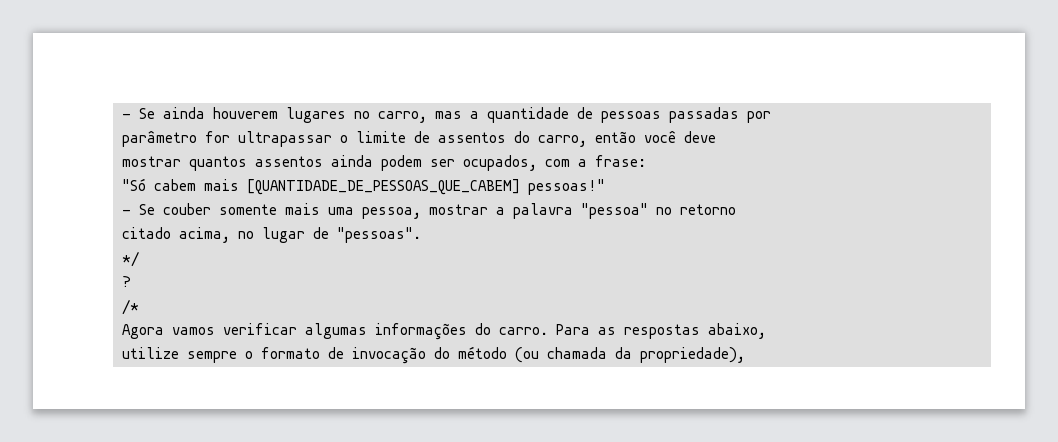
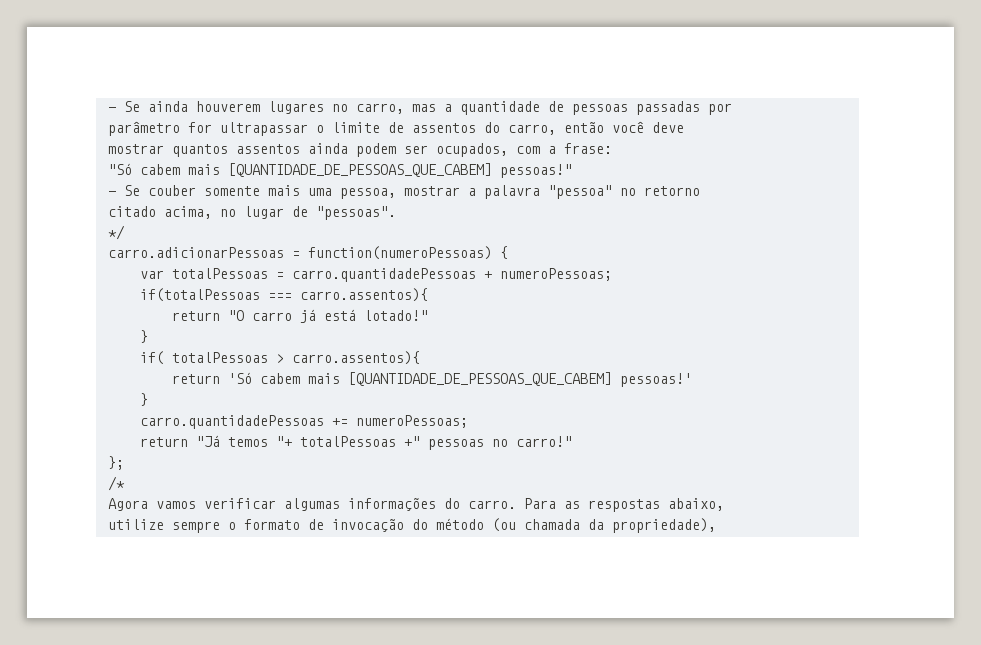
- ?
+ carro.adicionarPessoas = function(numeroPessoas) {
+ var totalPessoas = carro.quantidadePessoas + numeroPessoas;
+ if(totalPessoas === carro.assentos){
+ return "O carro já está lotado!"
+ }
+ if( totalPessoas > carro.assentos){
+ return 'Só cabem mais [QUANTIDADE_DE_PESSOAS_QUE_CABEM] pessoas!'
+ }
+ carro.quantidadePessoas += numeroPessoas;
+ return "Já temos "+ totalPessoas +" pessoas no carro!"
+ };

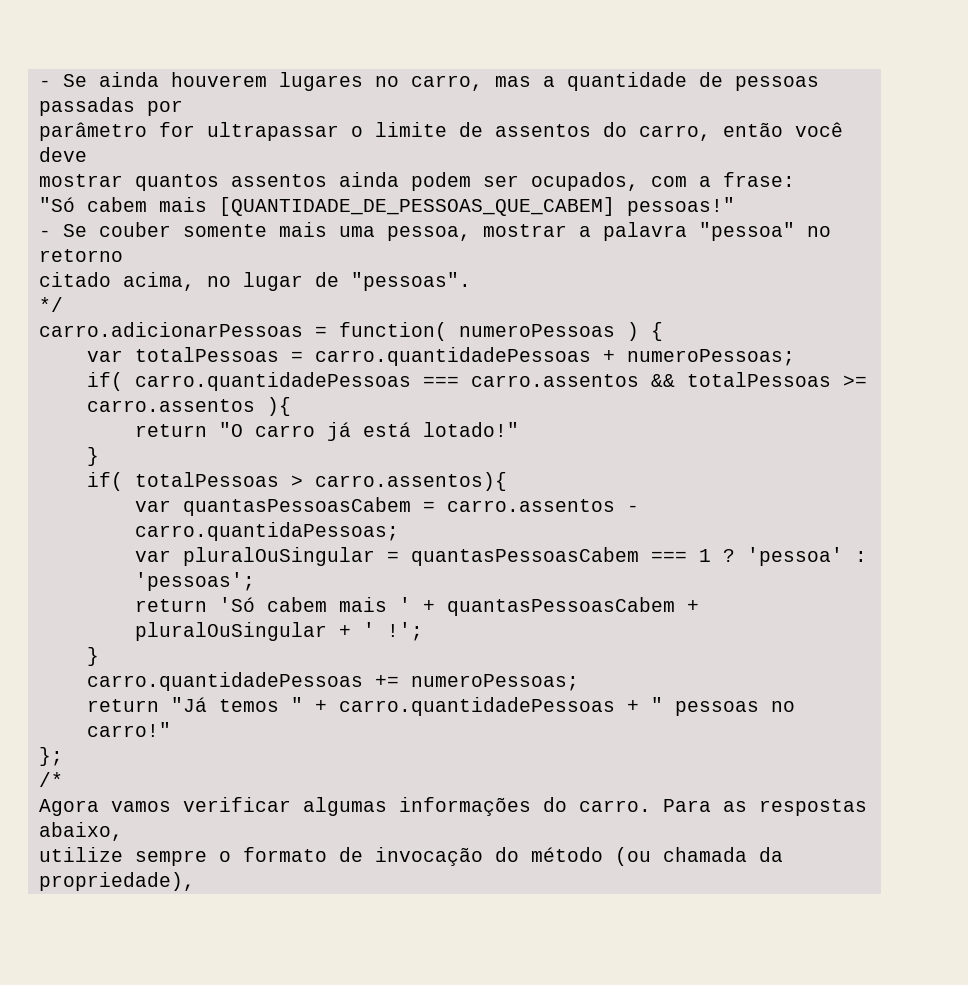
- carro.adicionarPessoas = function(numeroPessoas) {
+ carro.adicionarPessoas = function( numeroPessoas ) {
- if(totalPessoas === carro.assentos){
+ if( carro.quantidadePessoas === carro.assentos && totalPessoas >= carro.assentos ){
- return 'Só cabem mais [QUANTIDADE_DE_PESSOAS_QUE_CABEM] pessoas!'
+ var quantasPessoasCabem = carro.assentos - carro.quantidaPessoas;
+ var pluralOuSingular = quantasPessoasCabem === 1 ? 'pessoa' : 'pessoas';
+ return 'Só cabem mais ' + quantasPessoasCabem + pluralOuSingular + ' !';
- return "Já temos "+ totalPessoas +" pessoas no carro!"
+ return "Já temos " + carro.quantidadePessoas + " pessoas no carro!"

